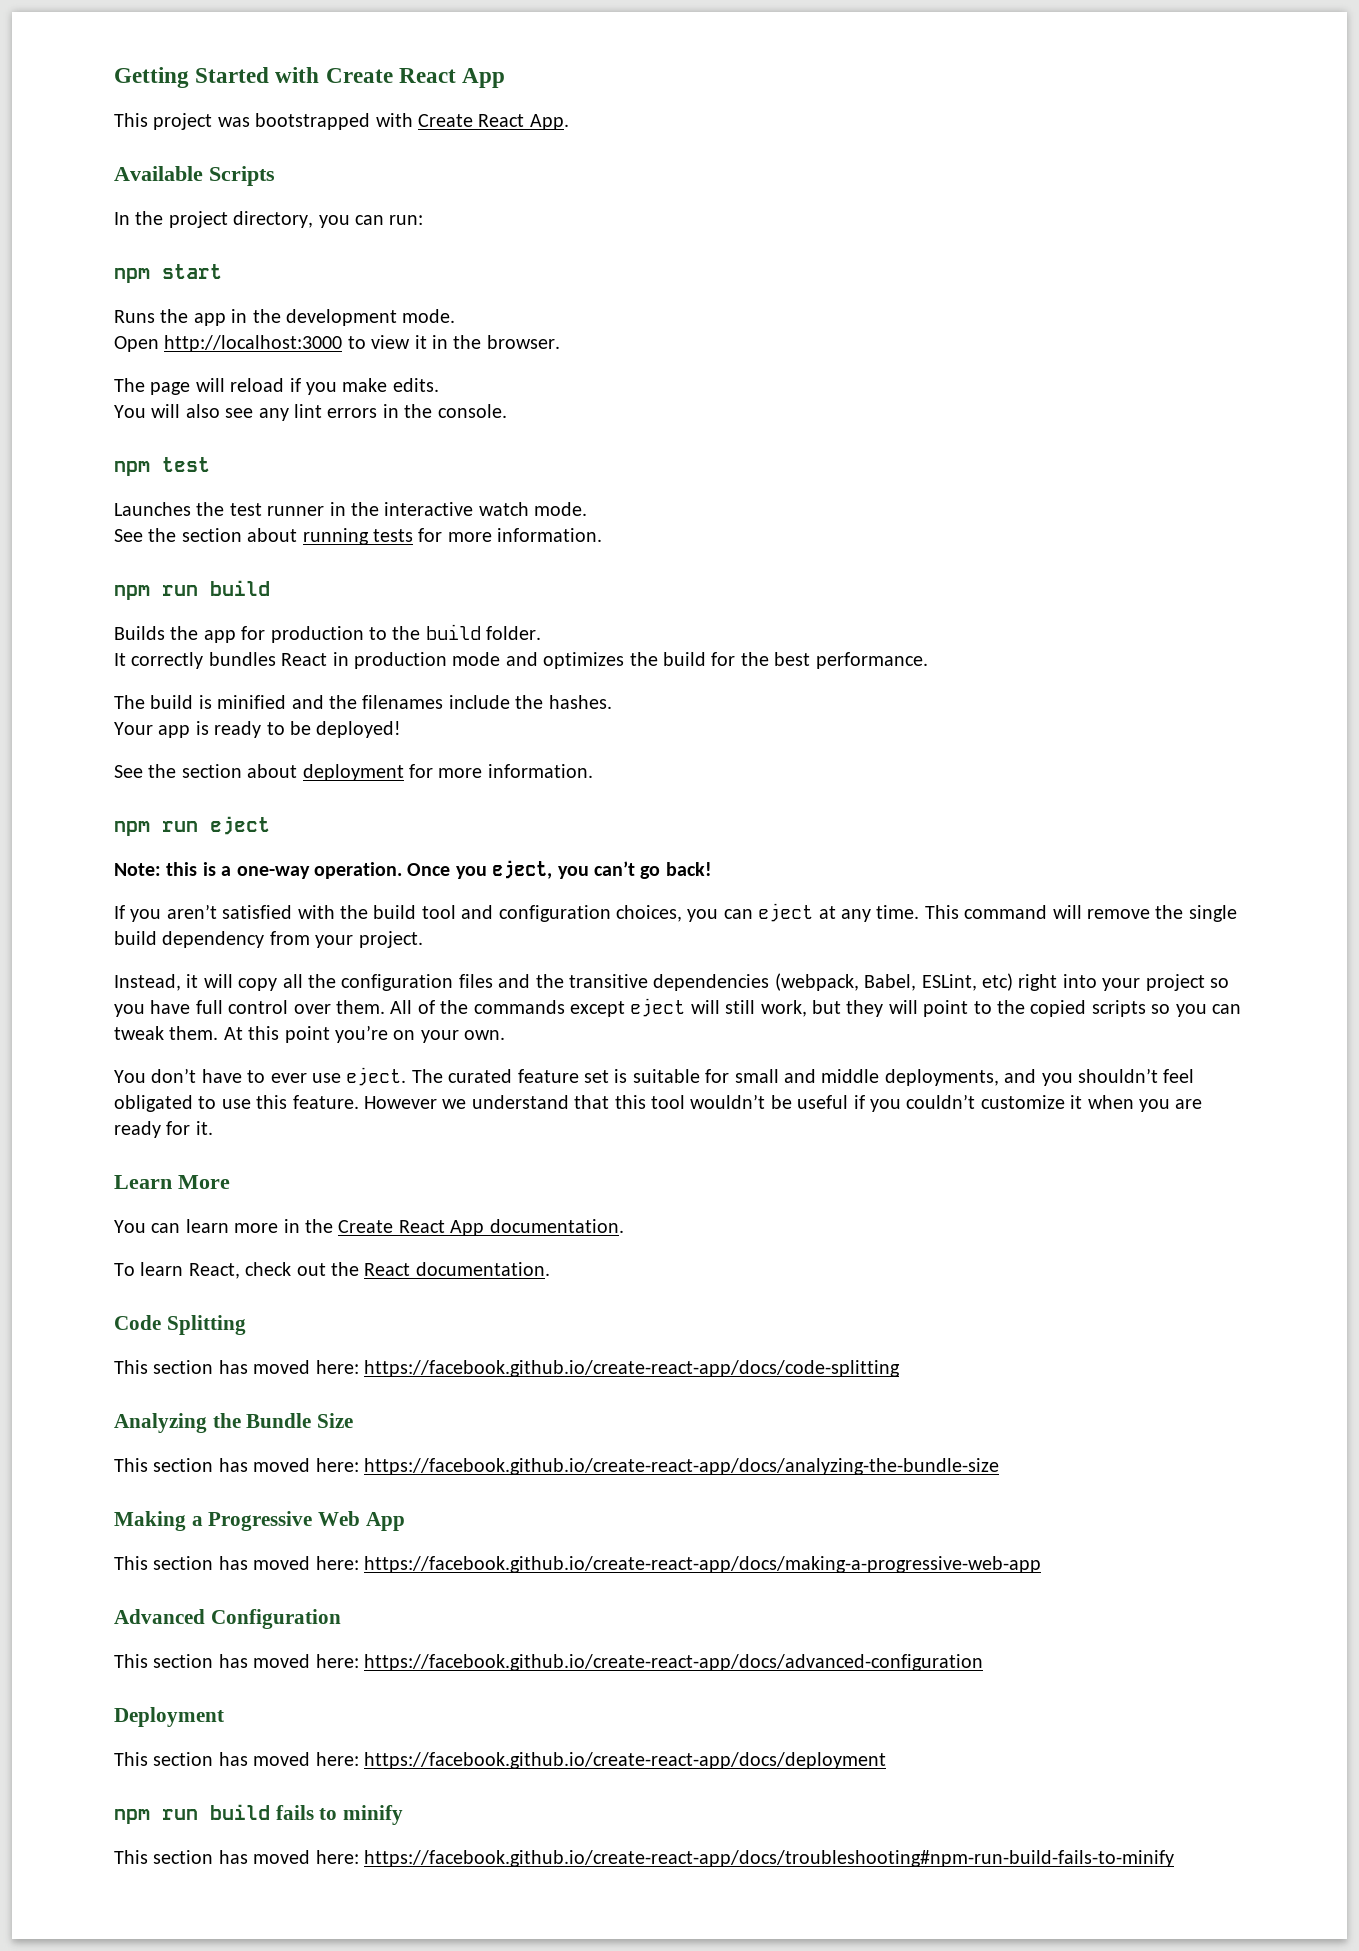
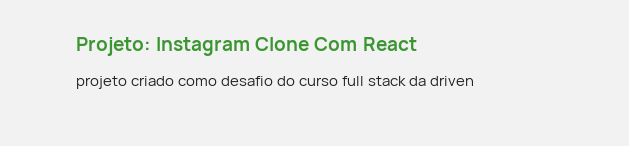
- Getting Started with Create React App
- This project was bootstrapped with Create React App.
- Available Scripts
- In the project directory, you can run:
- npm start
- Runs the app in the development mode.
- Open http://localhost:3000 to view it in the browser.
- The page will reload if you make edits.
- You will also see any lint errors in the console.
- npm test
- Launches the test runner in the interactive watch mode.
- See the section about running tests for more information.
- npm run build
- Builds the app for production to the build folder.
- It correctly bundles React in production mode and optimizes the build for the best performance.
- The build is minified and the filenames include the hashes.
- Your app is ready to be deployed!
- See the section about deployment for more information.
- npm run eject
- Note: this is a one-way operation. Once you eject, you can’t go back!
- If you aren’t satisfied with the build tool and configuration choices, you can eject at any time. This command will remove the single build dependency from your project.
- Instead, it will copy all the configuration files and the transitive dependencies (webpack, Babel, ESLint, etc) right into your project so you have full control over them. All of the commands except eject will still work, but they will point to the copied scripts so you can tweak them. At this point you’re on your own.
- You don’t have to ever use eject. The curated feature set is suitable for small and middle deployments, and you shouldn’t feel obligated to use this feature. However we understand that this tool wouldn’t be useful if you couldn’t customize it when you are ready for it.
- Learn More
- You can learn more in the Create React App documentation.
- To learn React, check out the React documentation.
- Code Splitting
- This section has moved here: https://facebook.github.io/create-react-app/docs/code-splitting
- Analyzing the Bundle Size
- This section has moved here: https://facebook.github.io/create-react-app/docs/analyzing-the-bundle-size
- Making a Progressive Web App
- This section has moved here: https://facebook.github.io/create-react-app/docs/making-a-progressive-web-app
- Advanced Configuration
- This section has moved here: https://facebook.github.io/create-react-app/docs/advanced-configuration
- Deployment
- This section has moved here: https://facebook.github.io/create-react-app/docs/deployment
- npm run build fails to minify
- This section has moved here: https://facebook.github.io/create-react-app/docs/troubleshooting#npm-run-build-fails-to-minify
+ Projeto: Instagram Clone Com React
+ projeto criado como desafio do curso full stack da driven

